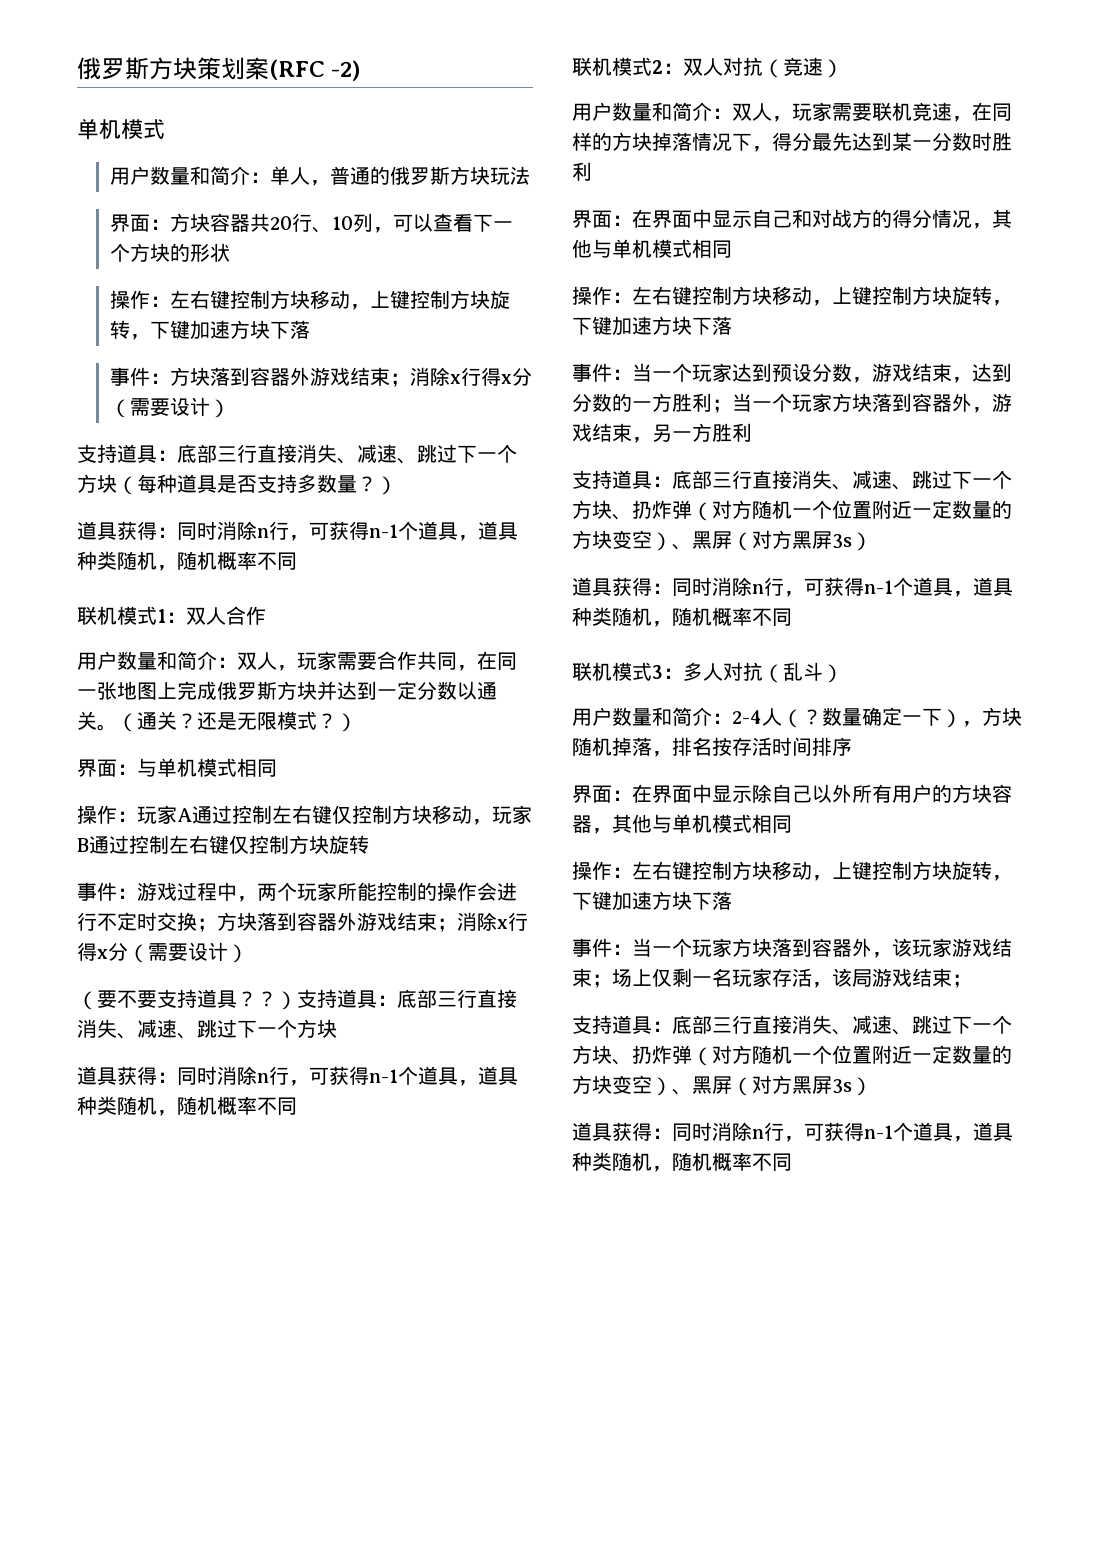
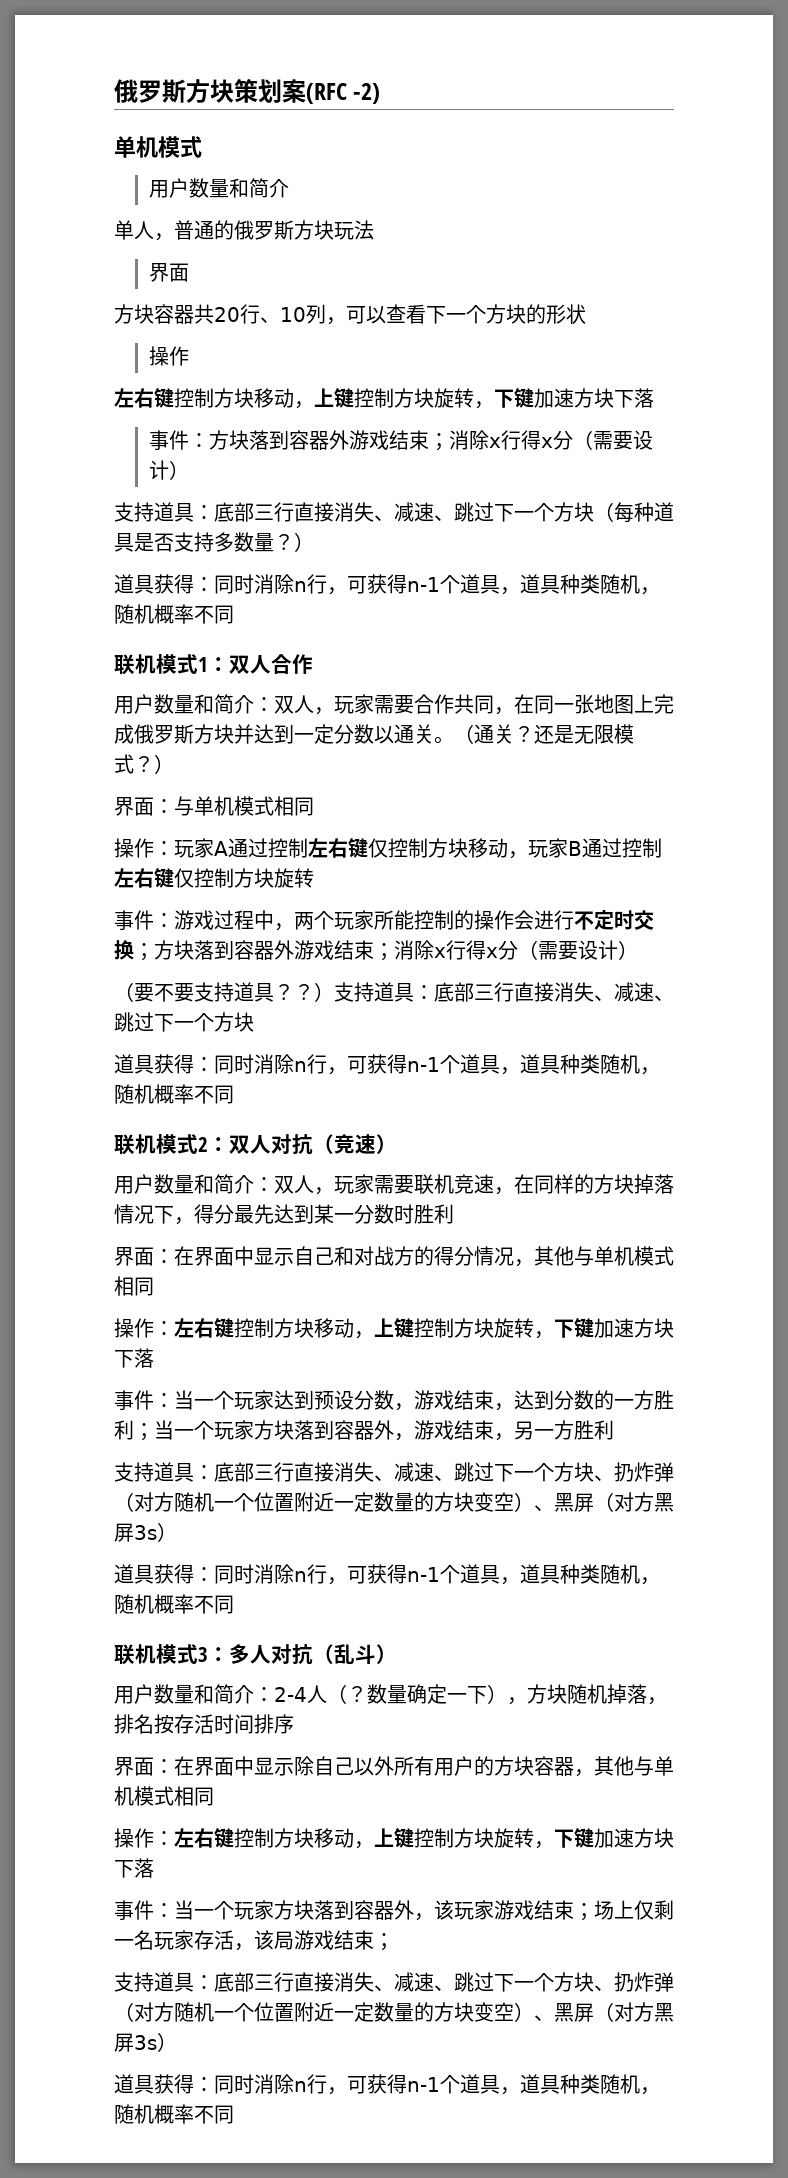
  俄罗斯方块策划案(RFC -2)
  单机模式
- 用户数量和简介：单人，普通的俄罗斯方块玩法
- 界面：方块容器共20行、10列，可以查看下一个方块的形状
- 操作：左右键控制方块移动，上键控制方块旋转，下键加速方块下落
+ 用户数量和简介
+ 单人，普通的俄罗斯方块玩法
+ 界面
+ 方块容器共20行、10列，可以查看下一个方块的形状
+ 操作
+ 左右键控制方块移动，上键控制方块旋转，下键加速方块下落

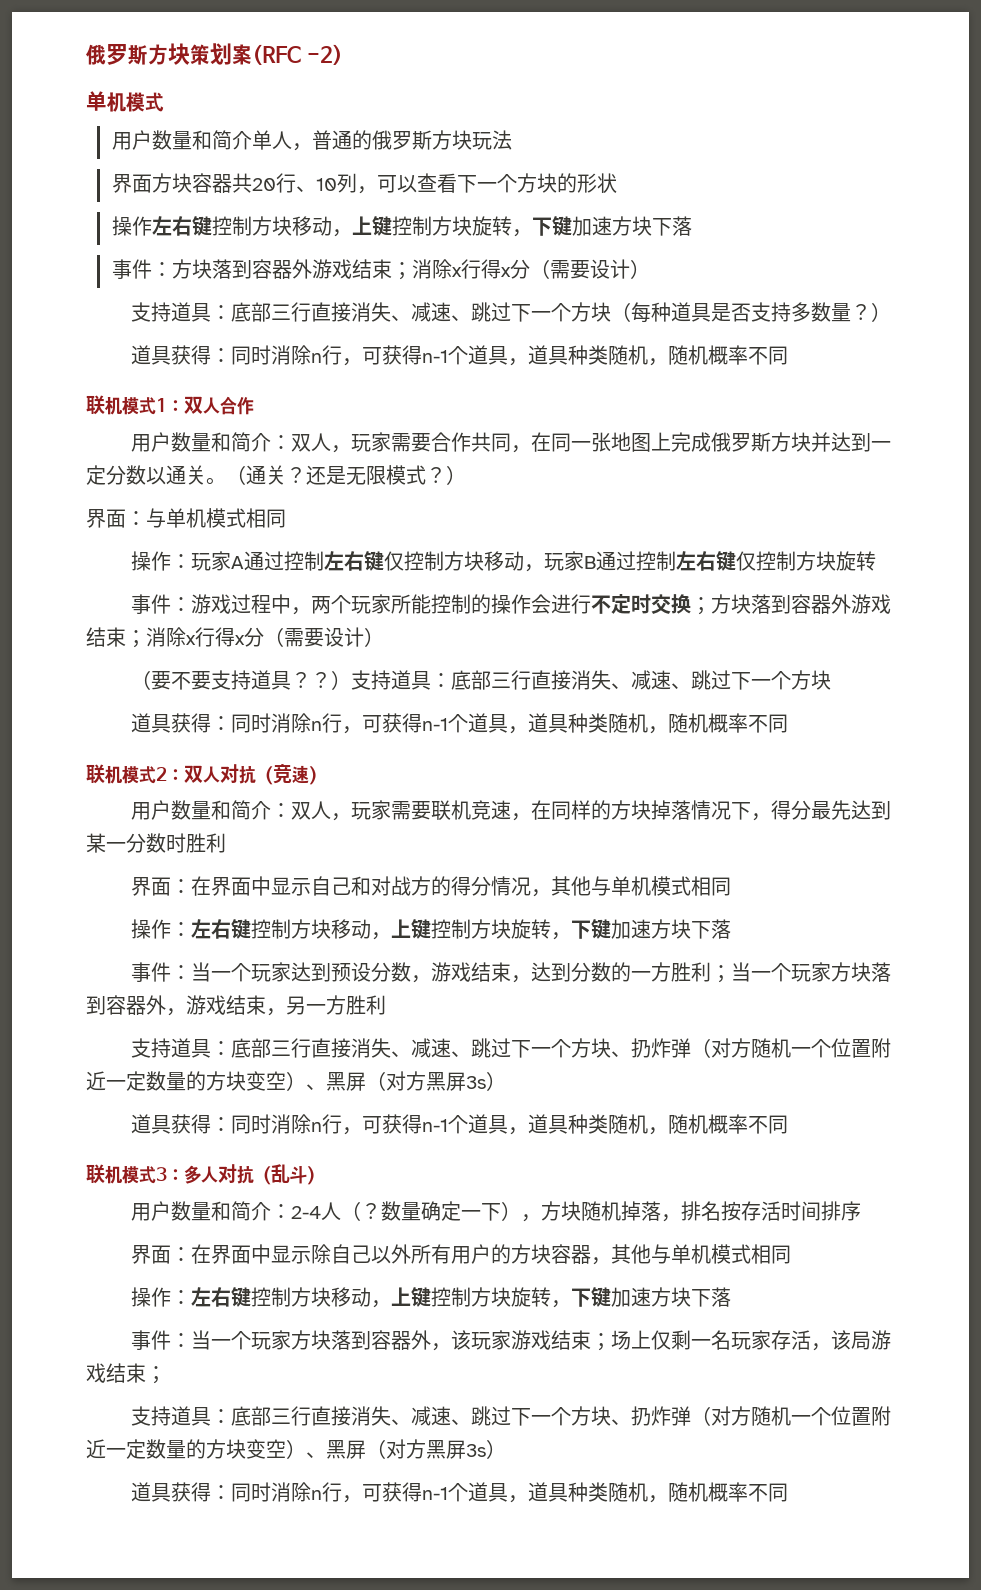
  俄罗斯方块策划案(RFC -2)
  单机模式
- 用户数量和简介
- 单人，普通的俄罗斯方块玩法
- 界面
- 方块容器共20行、10列，可以查看下一个方块的形状
- 操作
- 左右键控制方块移动，上键控制方块旋转，下键加速方块下落
+ 用户数量和简介单人，普通的俄罗斯方块玩法
+ 界面方块容器共20行、10列，可以查看下一个方块的形状
+ 操作左右键控制方块移动，上键控制方块旋转，下键加速方块下落

